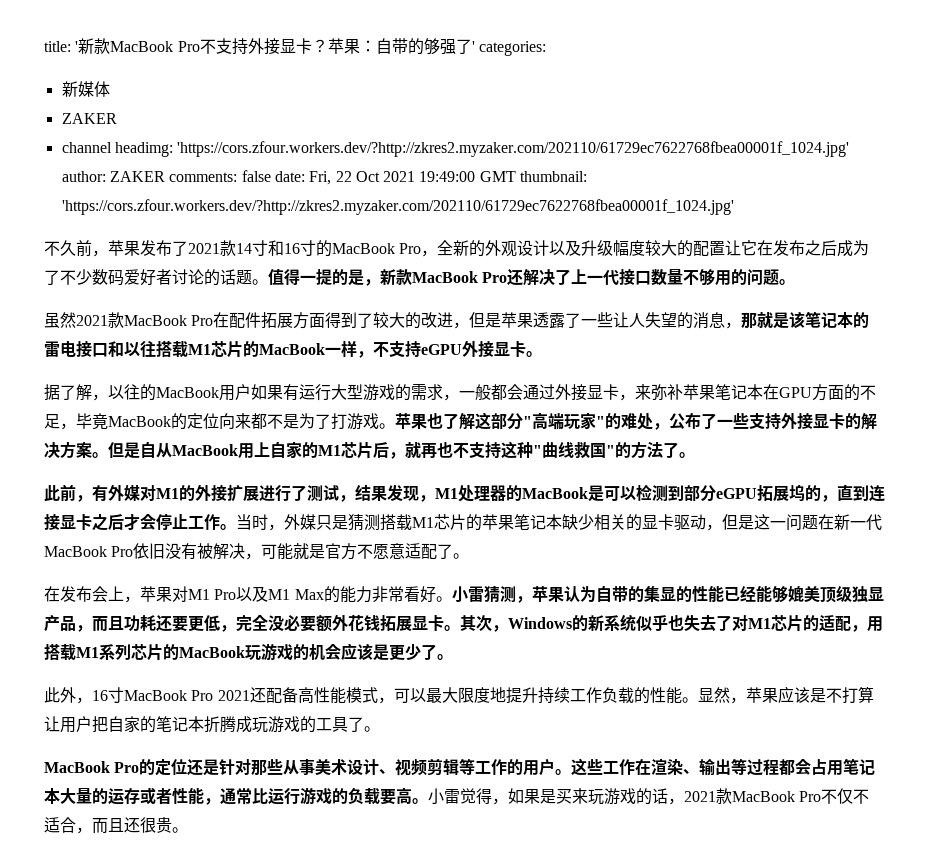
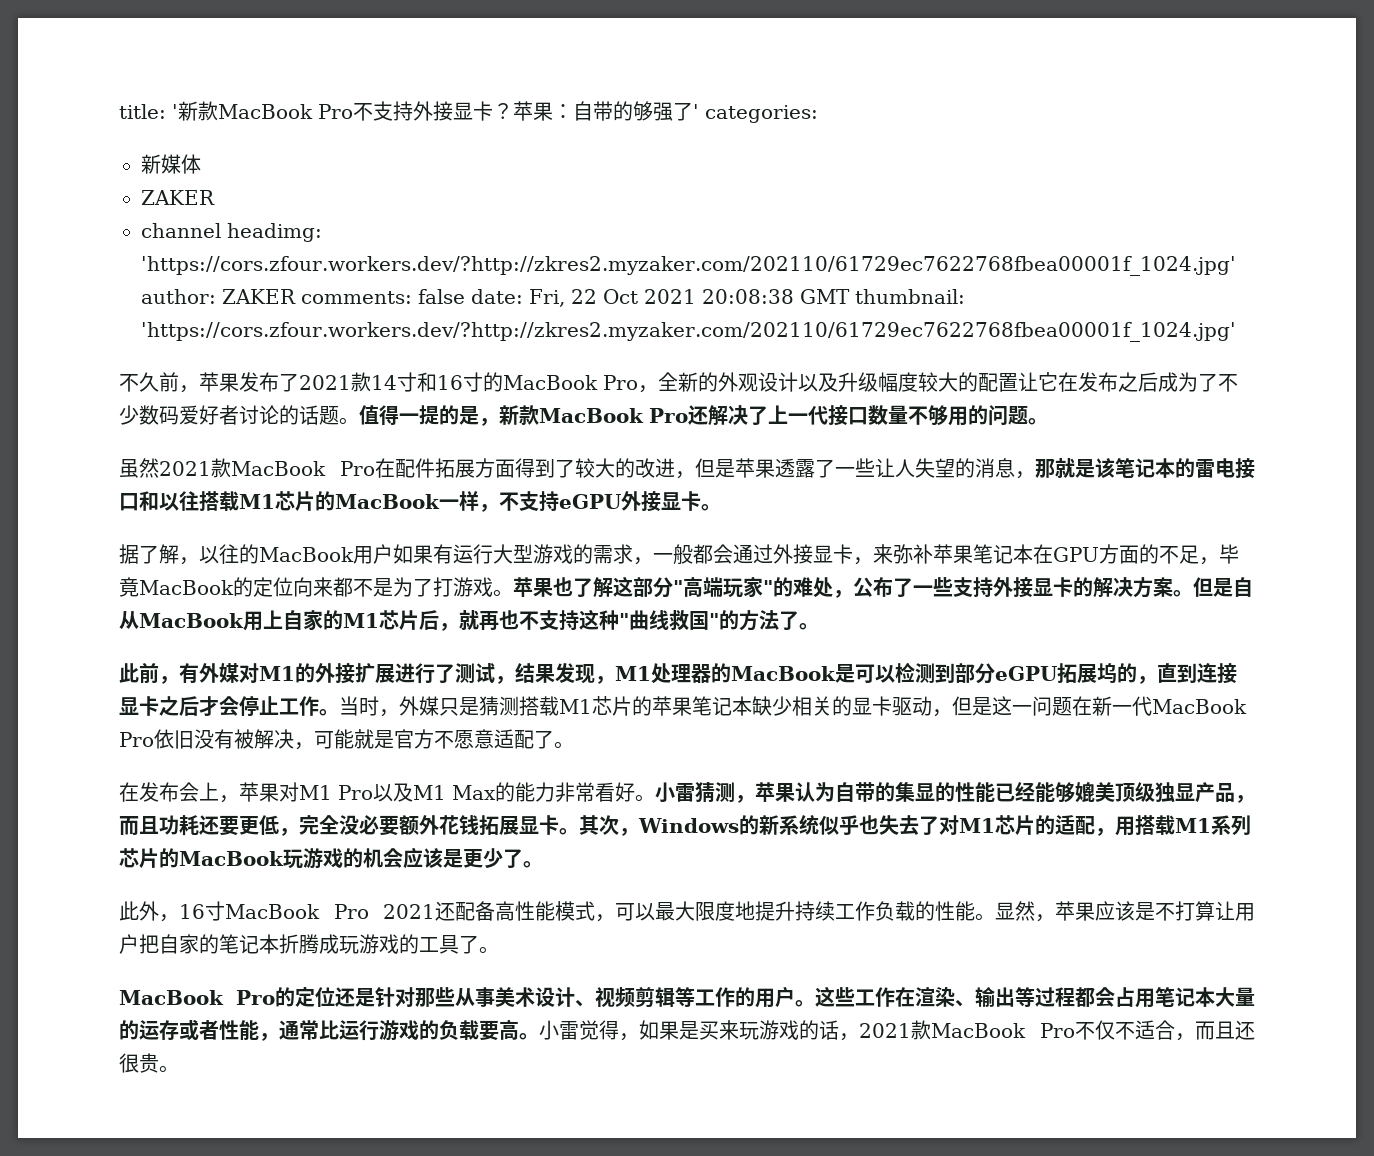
- channel headimg: 'https://cors.zfour.workers.dev/?http://zkres2.myzaker.com/202110/61729ec7622768fbea00001f_1024.jpg' author: ZAKER comments: false date: Fri, 22 Oct 2021 19:49:00 GMT thumbnail: 'https://cors.zfour.workers.dev/?http://zkres2.myzaker.com/202110/61729ec7622768fbea00001f_1024.jpg'
+ channel headimg: 'https://cors.zfour.workers.dev/?http://zkres2.myzaker.com/202110/61729ec7622768fbea00001f_1024.jpg' author: ZAKER comments: false date: Fri, 22 Oct 2021 20:08:38 GMT thumbnail: 'https://cors.zfour.workers.dev/?http://zkres2.myzaker.com/202110/61729ec7622768fbea00001f_1024.jpg'

